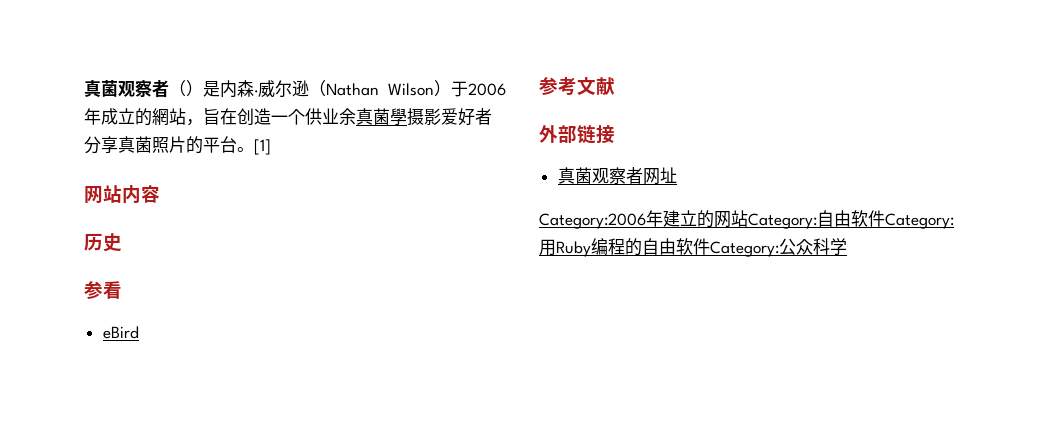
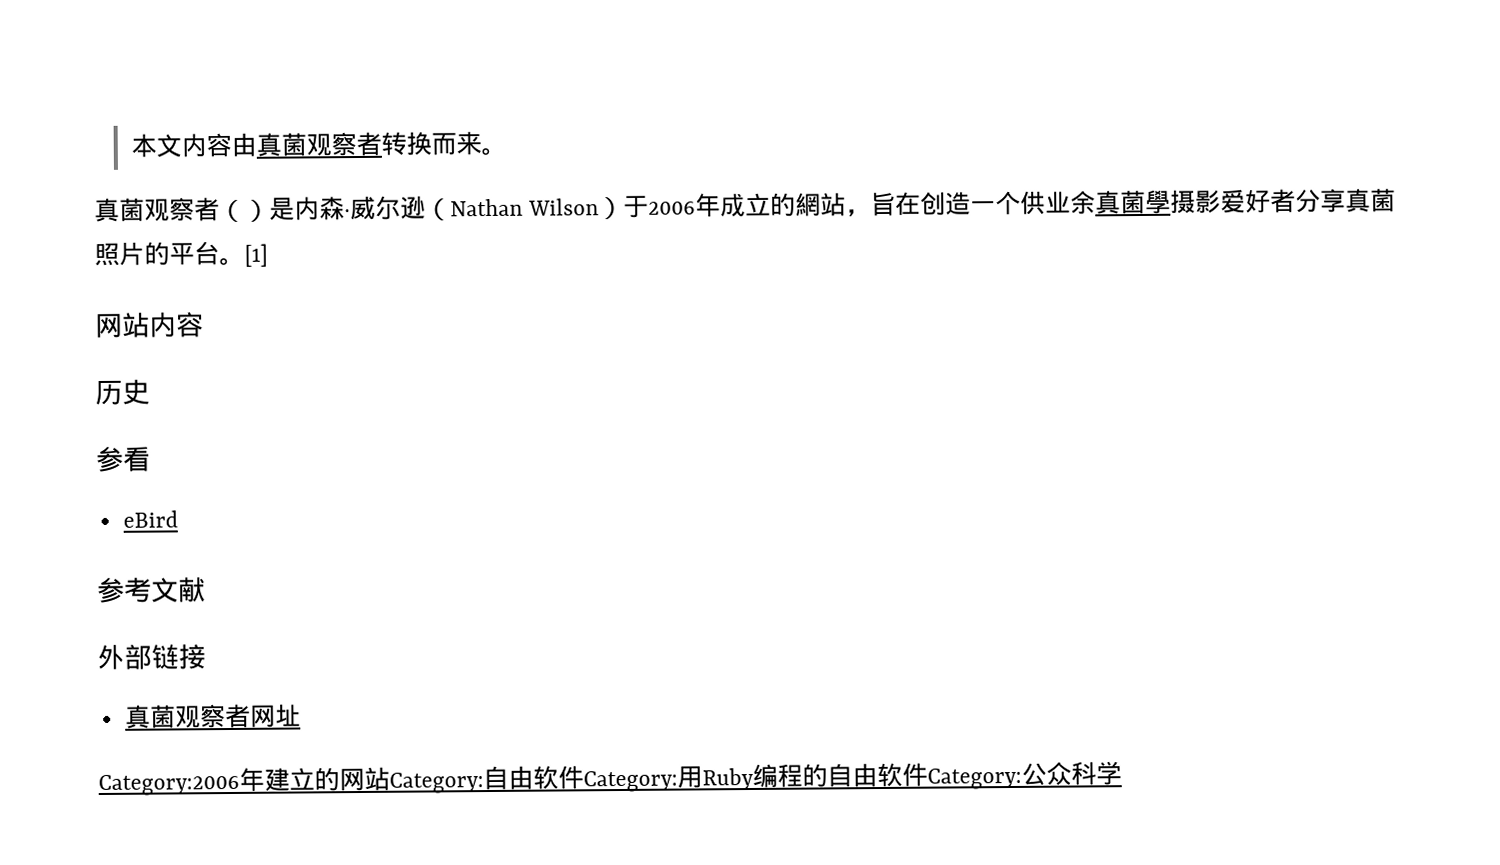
+ 本文内容由真菌观察者转换而来。

